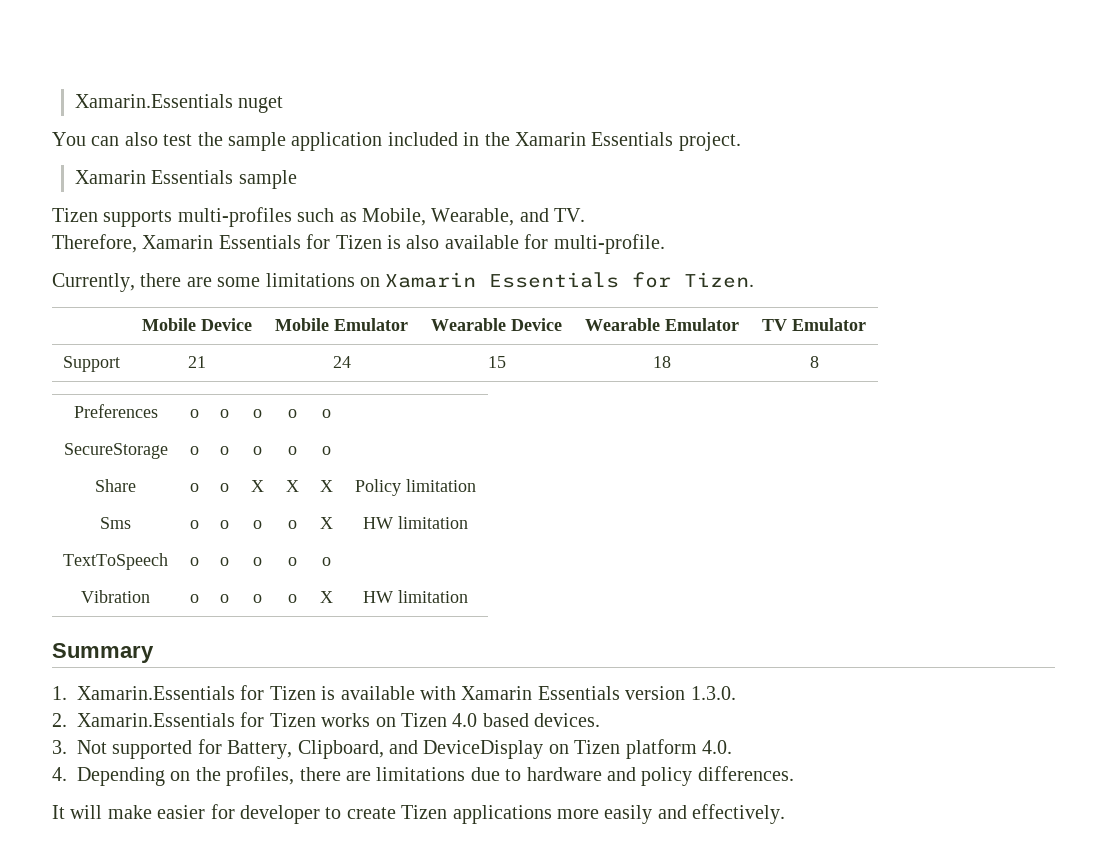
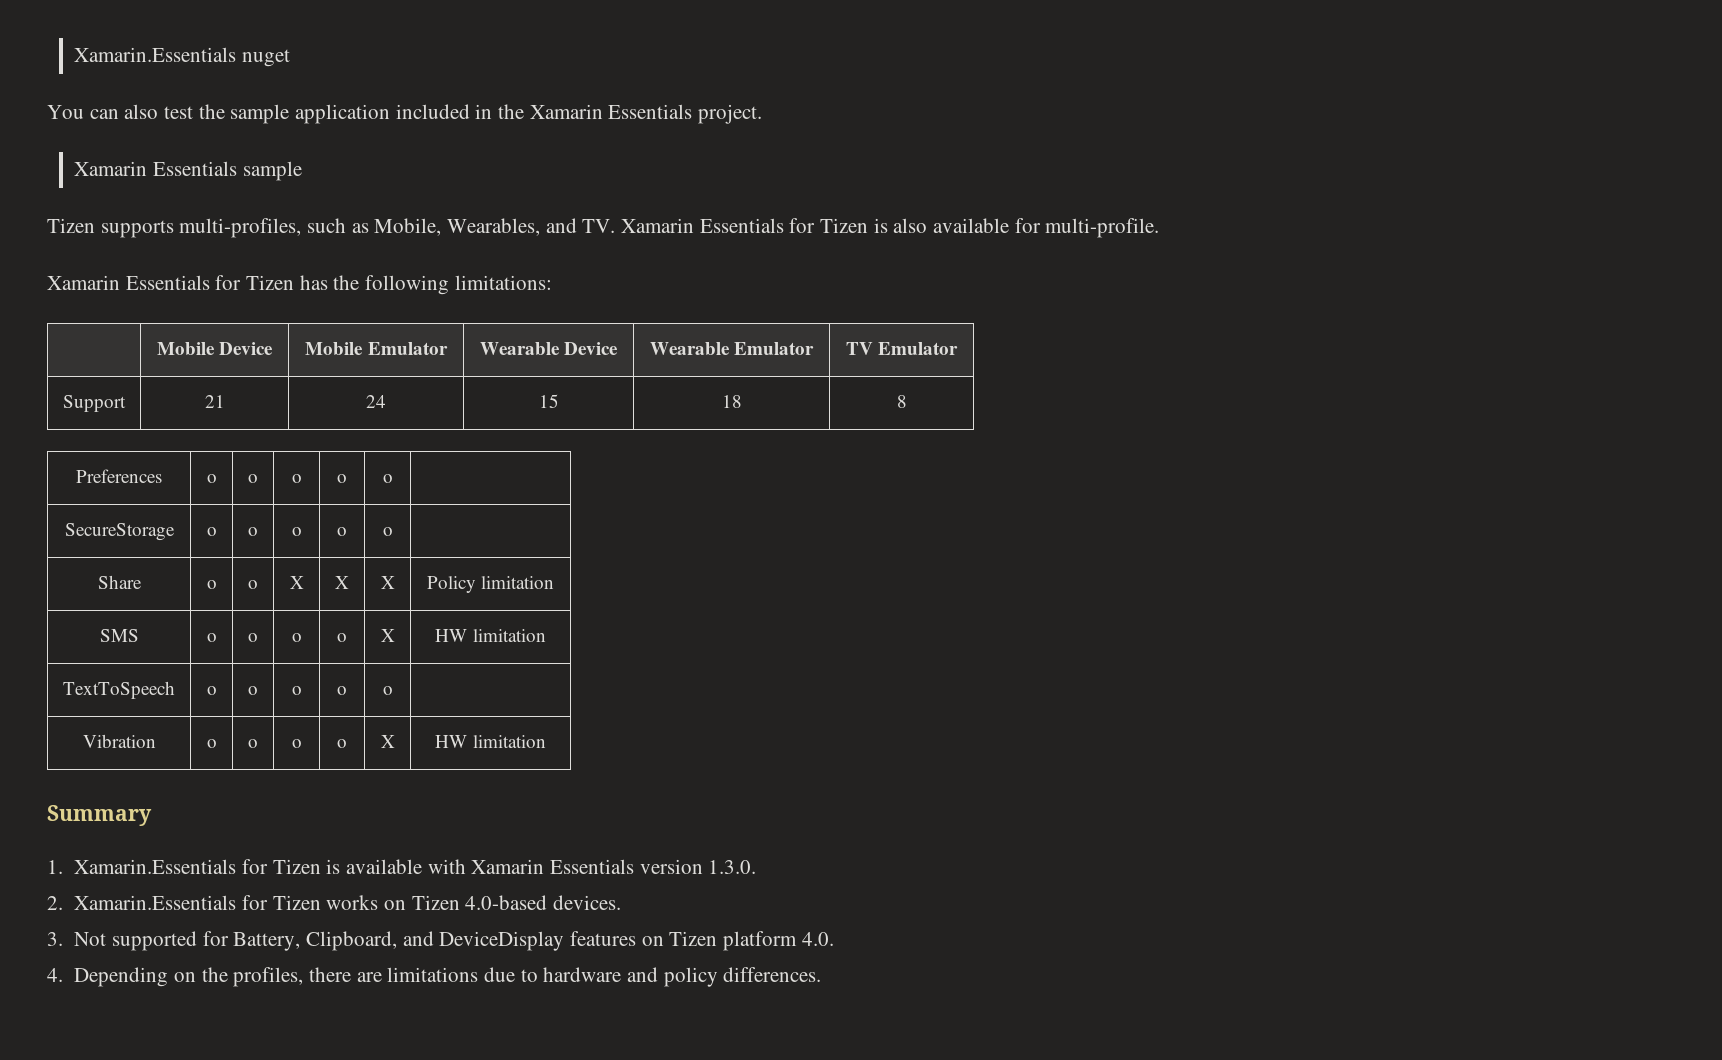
- Tizen supports multi-profiles such as Mobile, Wearable, and TV.
- Therefore, Xamarin Essentials for Tizen is also available for multi-profile.
+ Tizen supports multi-profiles, such as Mobile, Wearables, and TV. Xamarin Essentials for Tizen is also available for multi-profile.
- Currently, there are some limitations on Xamarin Essentials for Tizen.
+ Xamarin Essentials for Tizen has the following limitations:
- Sms | o | o | o | o | X | HW limitation
+ SMS | o | o | o | o | X | HW limitation
- 2. Xamarin.Essentials for Tizen works on Tizen 4.0 based devices.
+ 2. Xamarin.Essentials for Tizen works on Tizen 4.0-based devices.
- 3. Not supported for Battery, Clipboard, and DeviceDisplay on Tizen platform 4.0.
+ 3. Not supported for Battery, Clipboard, and DeviceDisplay features on Tizen platform 4.0.
- It will make easier for developer to create Tizen applications more easily and effectively.

